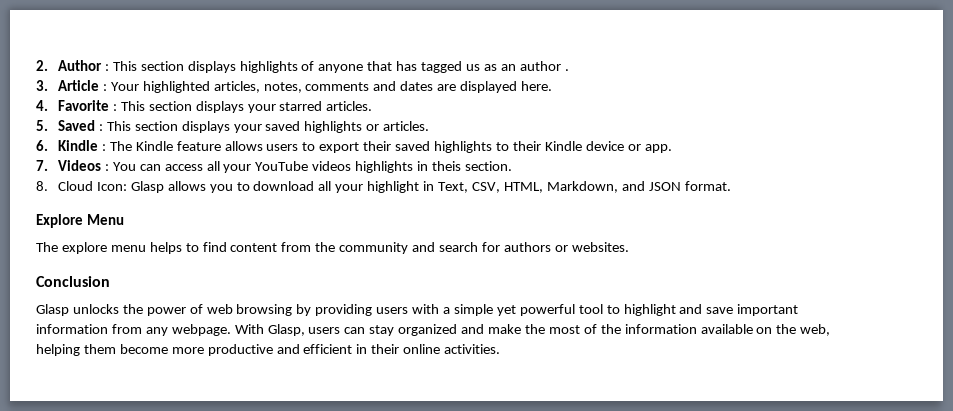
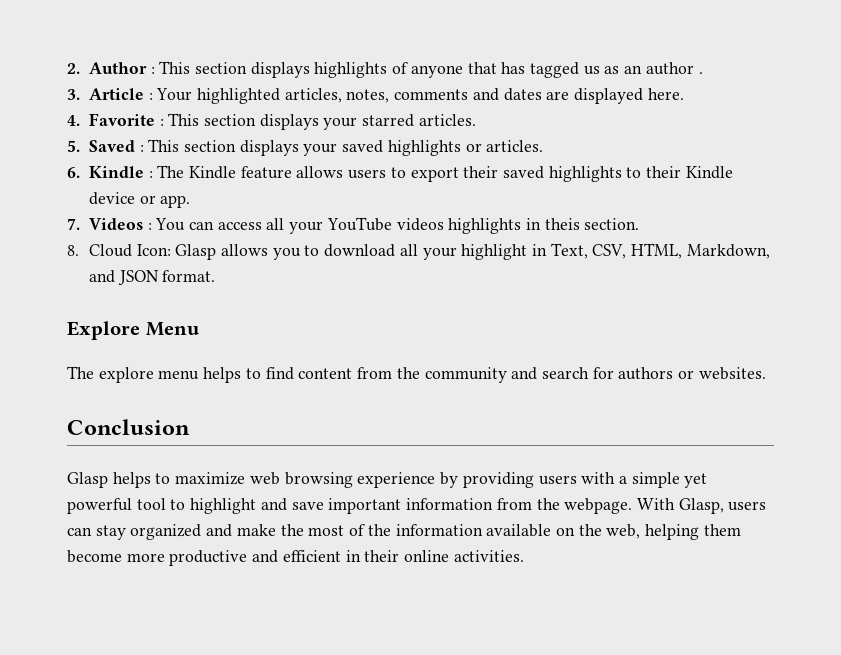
- Glasp unlocks the power of web browsing by providing users with a simple yet powerful tool to highlight and save important information from any webpage.
+ Glasp helps to maximize web browsing experience by providing users with a simple yet powerful tool to highlight and save important information from the webpage.

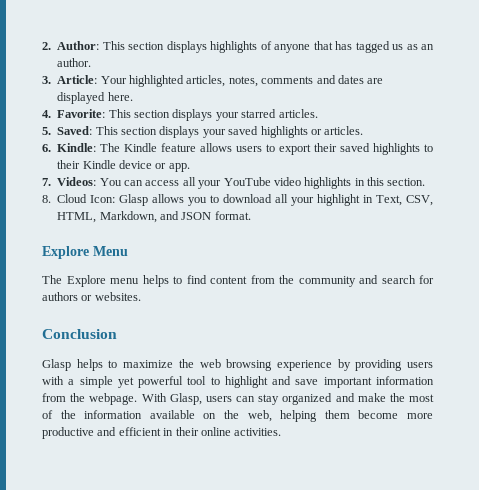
- 2. Author : This section displays highlights of anyone that has tagged us as an author .
+ 2. Author: This section displays highlights of anyone that has tagged us as an author.
- 3. Article : Your highlighted articles, notes, comments and dates are displayed here.
+ 3. Article: Your highlighted articles, notes, comments and dates are displayed here.
- 4. Favorite : This section displays your starred articles.
+ 4. Favorite: This section displays your starred articles.
- 5. Saved : This section displays your saved highlights or articles.
+ 5. Saved: This section displays your saved highlights or articles.
- 6. Kindle : The Kindle feature allows users to export their saved highlights to their Kindle device or app.
+ 6. Kindle: The Kindle feature allows users to export their saved highlights to their Kindle device or app.
- 7. Videos : You can access all your YouTube videos highlights in theis section.
+ 7. Videos: You can access all your YouTube video highlights in this section.
- The explore menu helps to find content from the community and search for authors or websites.
+ The Explore menu helps to find content from the community and search for authors or websites.
- Glasp helps to maximize web browsing experience by providing users with a simple yet powerful tool to highlight and save important information from the webpage.
+ Glasp helps to maximize the web browsing experience by providing users with a simple yet powerful tool to highlight and save important information from the webpage.

